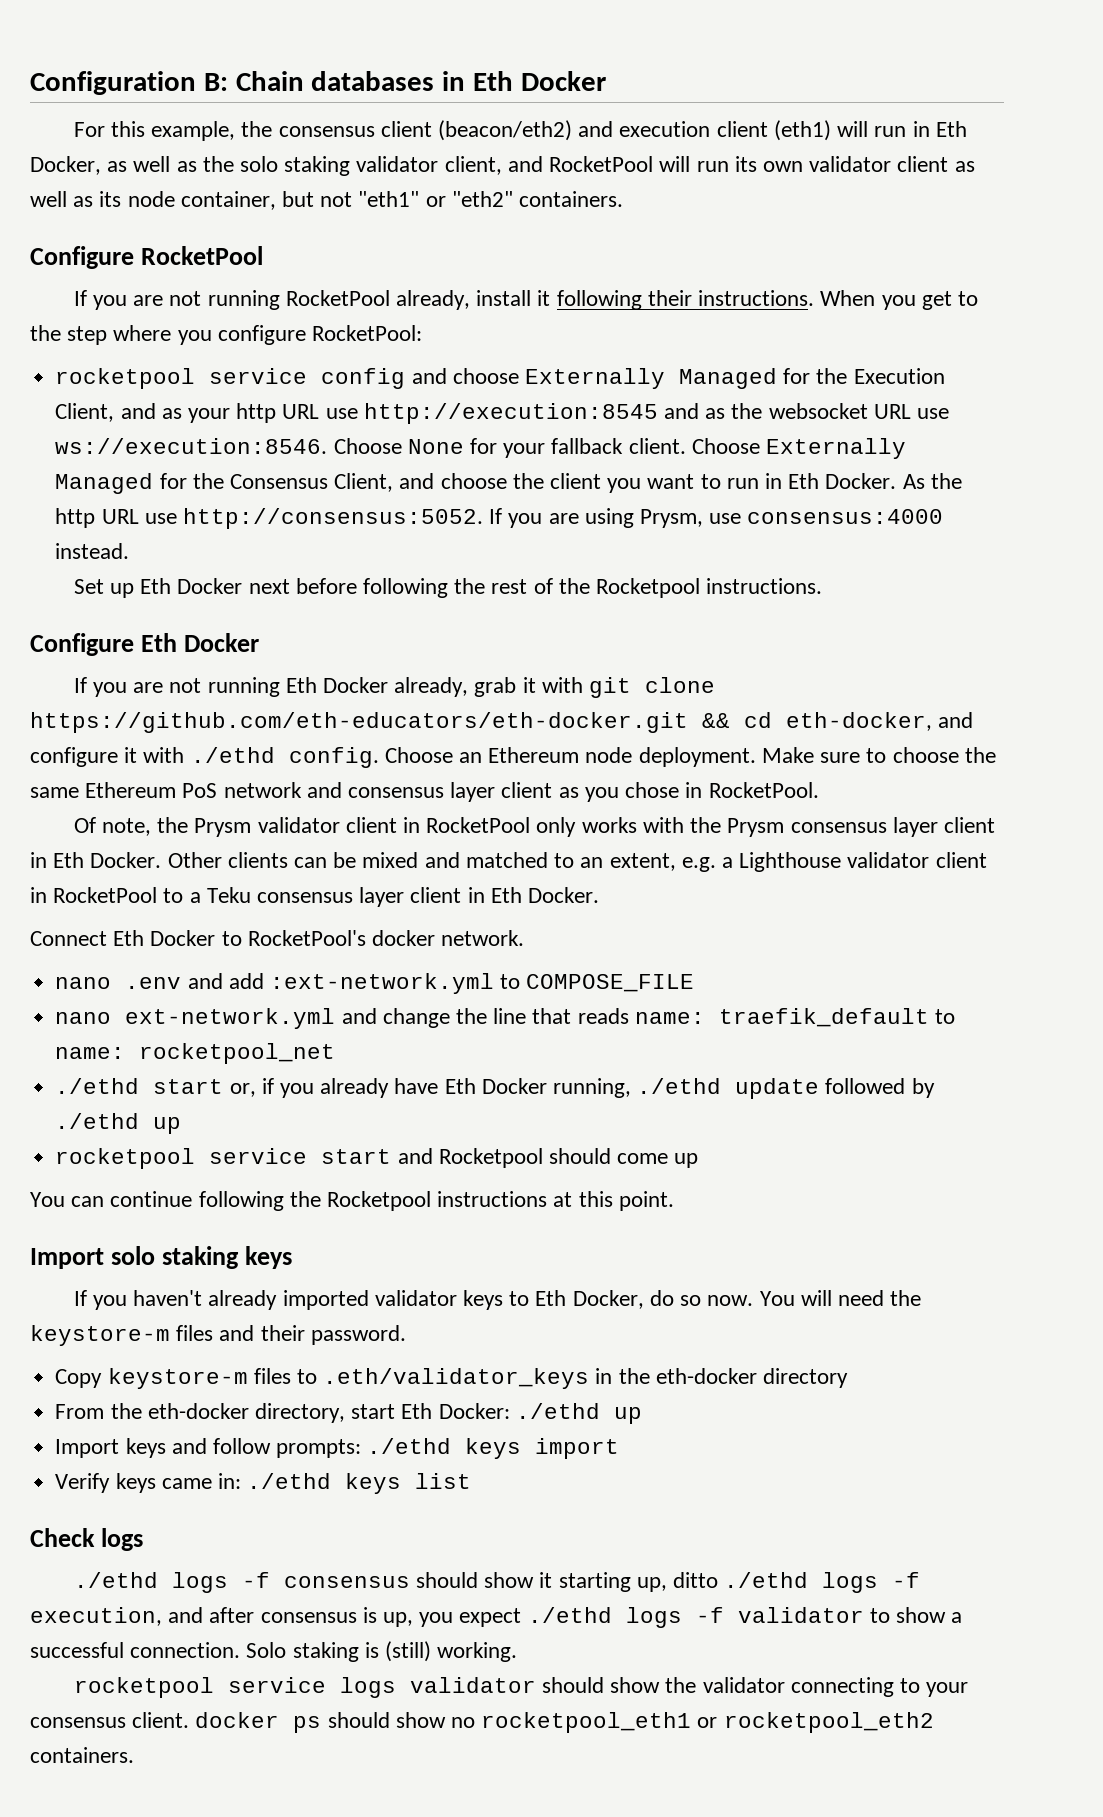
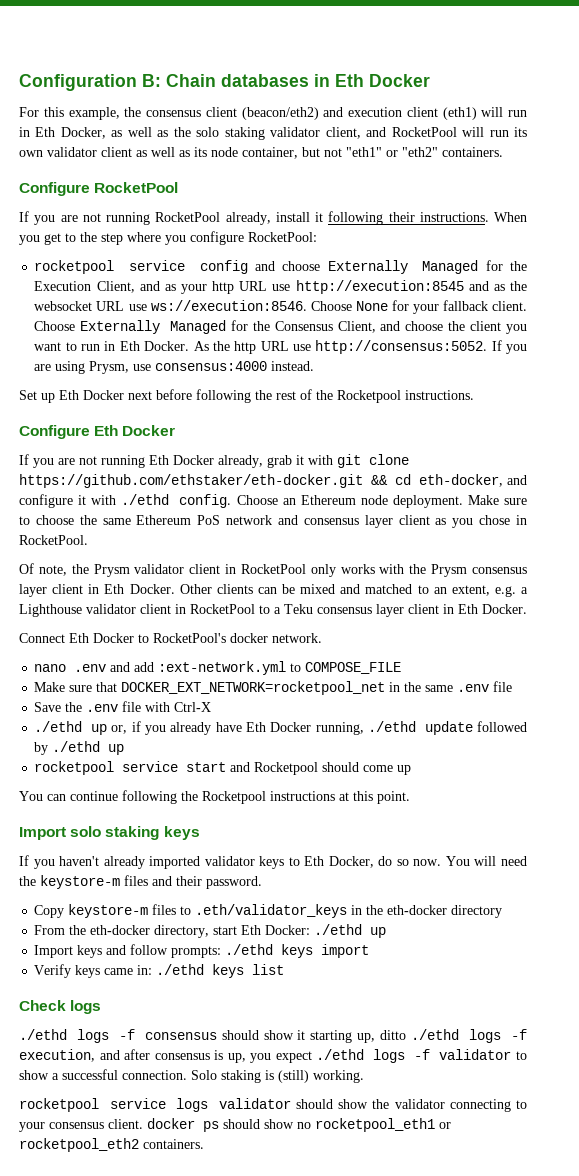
- If you are not running Eth Docker already, grab it with git clone https://github.com/eth-educators/eth-docker.git && cd eth-docker, and configure it with ./ethd config.
+ If you are not running Eth Docker already, grab it with git clone https://github.com/ethstaker/eth-docker.git && cd eth-docker, and configure it with ./ethd config.
- nano ext-network.yml and change the line that reads name: traefik_default to name: rocketpool_net
- ./ethd start or, if you already have Eth Docker running, ./ethd update followed by ./ethd up
+ Make sure that DOCKER_EXT_NETWORK=rocketpool_net in the same .env file
+ Save the .env file with Ctrl-X
+ ./ethd up or, if you already have Eth Docker running, ./ethd update followed by ./ethd up

